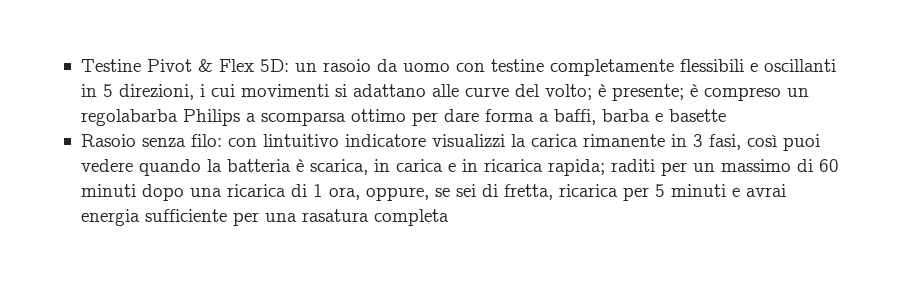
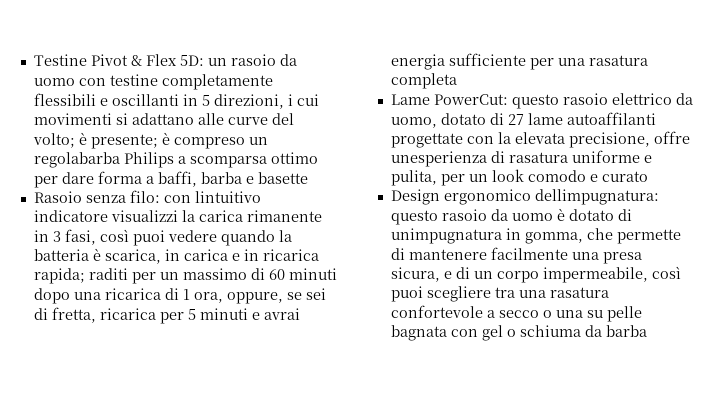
+ Lame PowerCut: questo rasoio elettrico da uomo, dotato di 27 lame autoaffilanti progettate con la elevata precisione, offre unesperienza di rasatura uniforme e pulita, per un look comodo e curato
+ Design ergonomico dellimpugnatura: questo rasoio da uomo è dotato di unimpugnatura in gomma, che permette di mantenere facilmente una presa sicura, e di un corpo impermeabile, così puoi scegliere tra una rasatura confortevole a secco o una su pelle bagnata con gel o schiuma da barba

